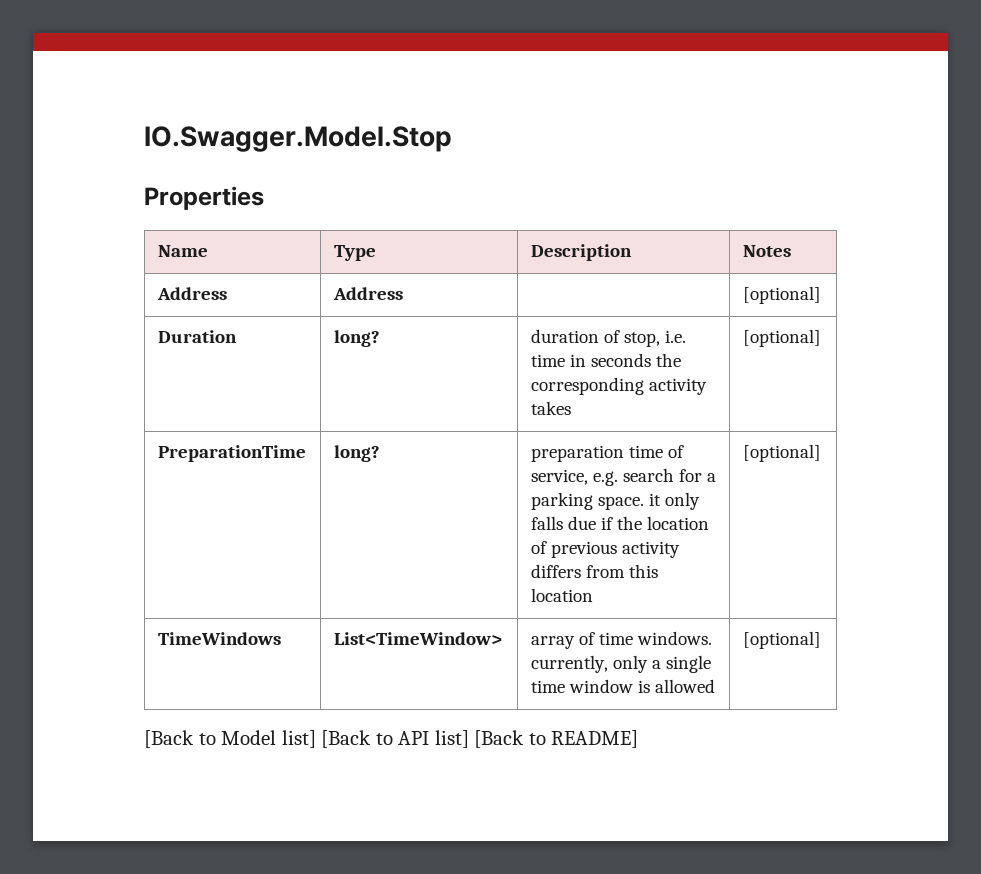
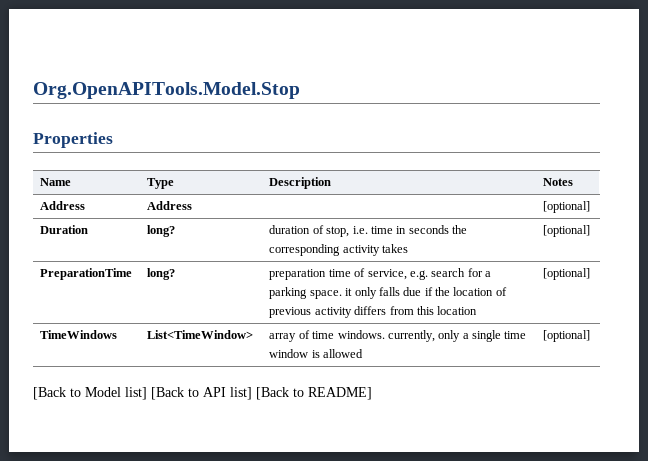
- IO.Swagger.Model.Stop
+ Org.OpenAPITools.Model.Stop

